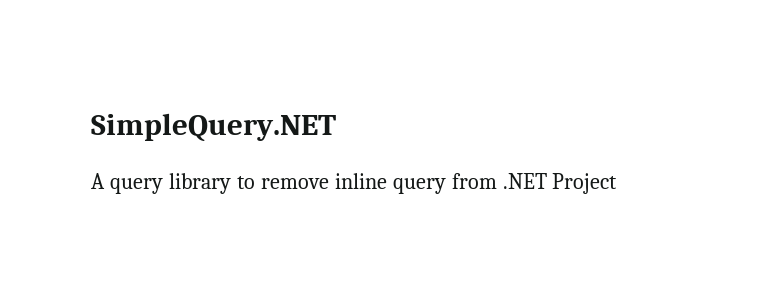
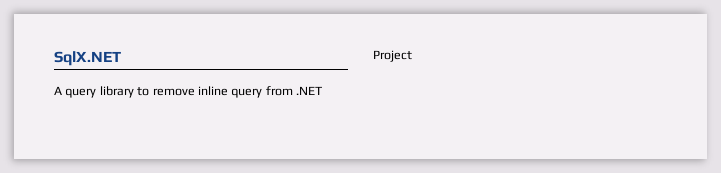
- SimpleQuery.NET
+ SqlX.NET

